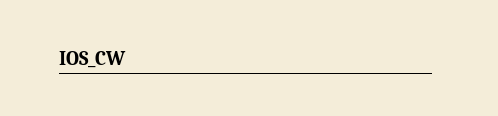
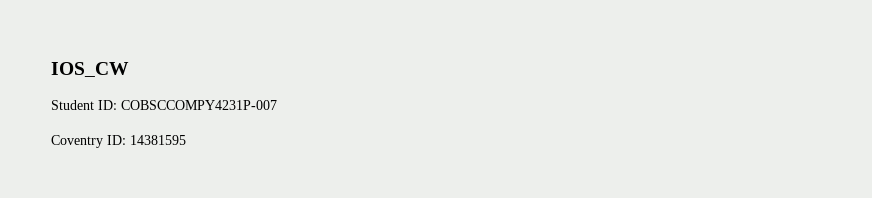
+ Student ID: COBSCCOMPY4231P-007
+ Coventry ID: 14381595

